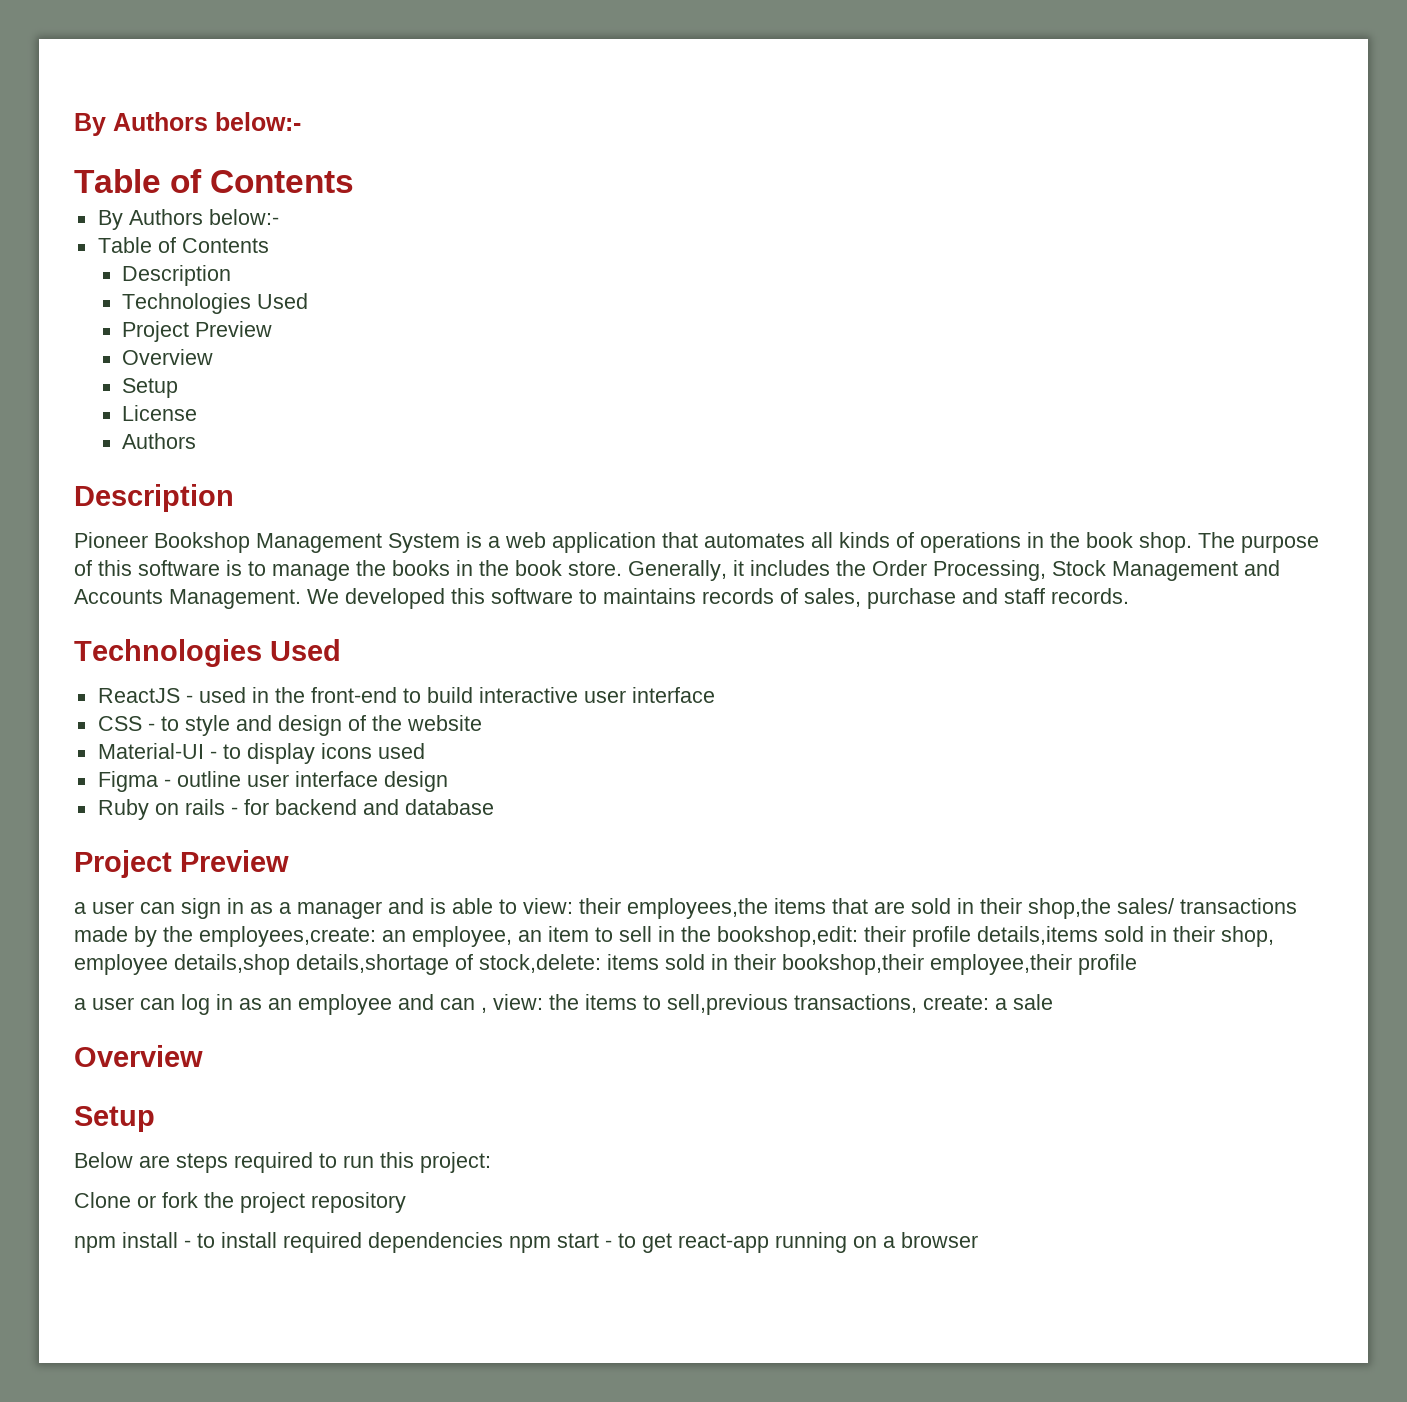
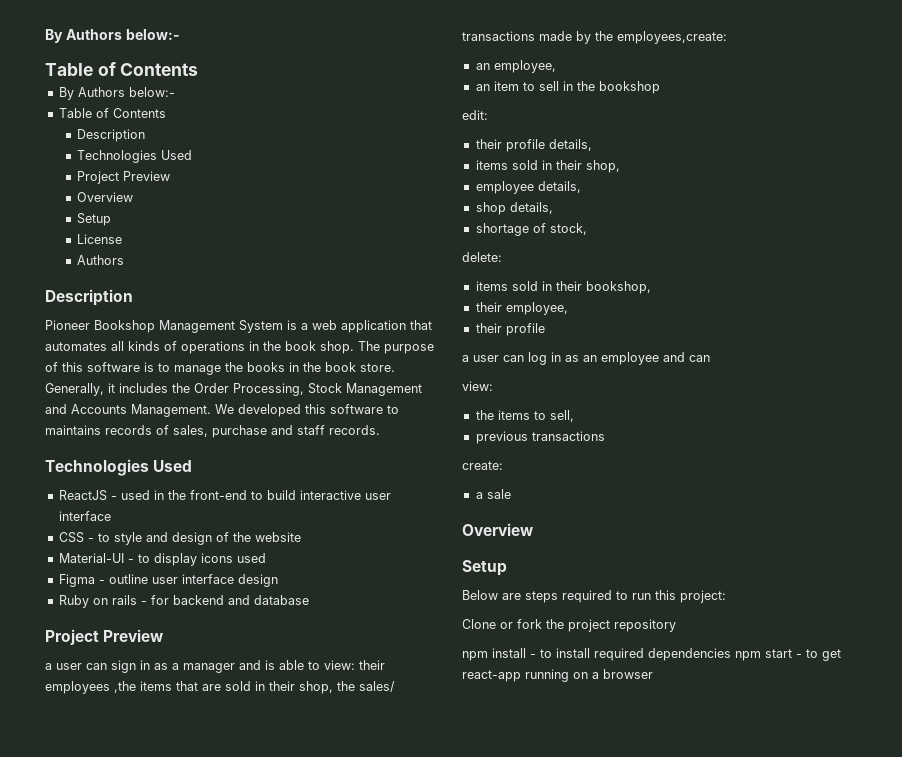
- a user can sign in as a manager and is able to view: their employees,the items that are sold in their shop,the sales/ transactions made by the employees,create: an employee, an item to sell in the bookshop,edit: their profile details,items sold in their shop, employee details,shop details,shortage of stock,delete: items sold in their bookshop,their employee,their profile
+ a user can sign in as a manager and is able to view: their employees ,the items that are sold in their shop, the sales/ transactions made by the employees,create:
+ an employee,
+ an item to sell in the bookshop
+ edit:
+ their profile details,
+ items sold in their shop,
+ employee details,
+ shop details,
+ shortage of stock,
+ delete:
+ items sold in their bookshop,
+ their employee,
+ their profile
- a user can log in as an employee and can , view: the items to sell,previous transactions, create: a sale
+ a user can log in as an employee and can
+ view:
+ the items to sell,
+ previous transactions
+ create:
+ a sale

